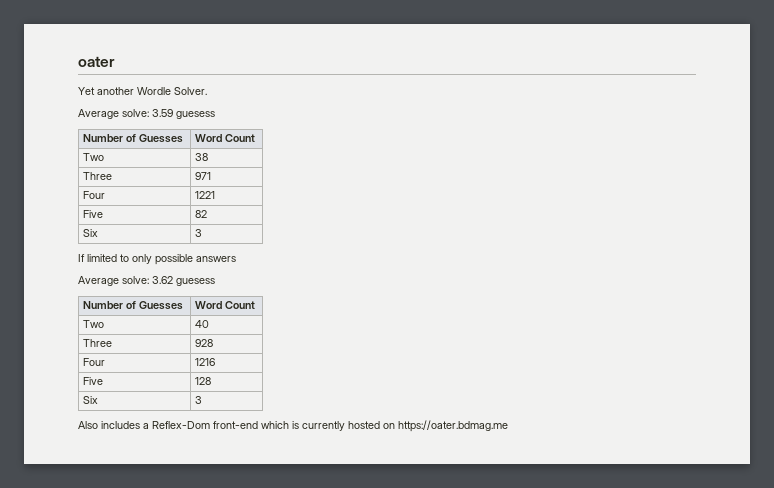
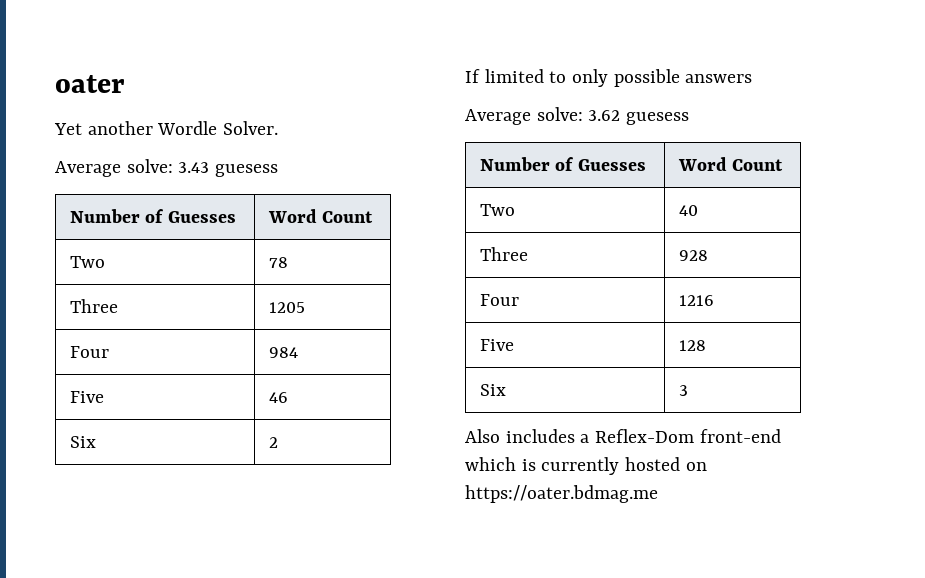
- Average solve: 3.59 guesess
+ Average solve: 3.43 guesess
  Number of Guesses | Word Count
- Two | 38
- Three | 971
- Four | 1221
- Five | 82
- Six | 3
+ Two | 78
+ Three | 1205
+ Four | 984
+ Five | 46
+ Six | 2

